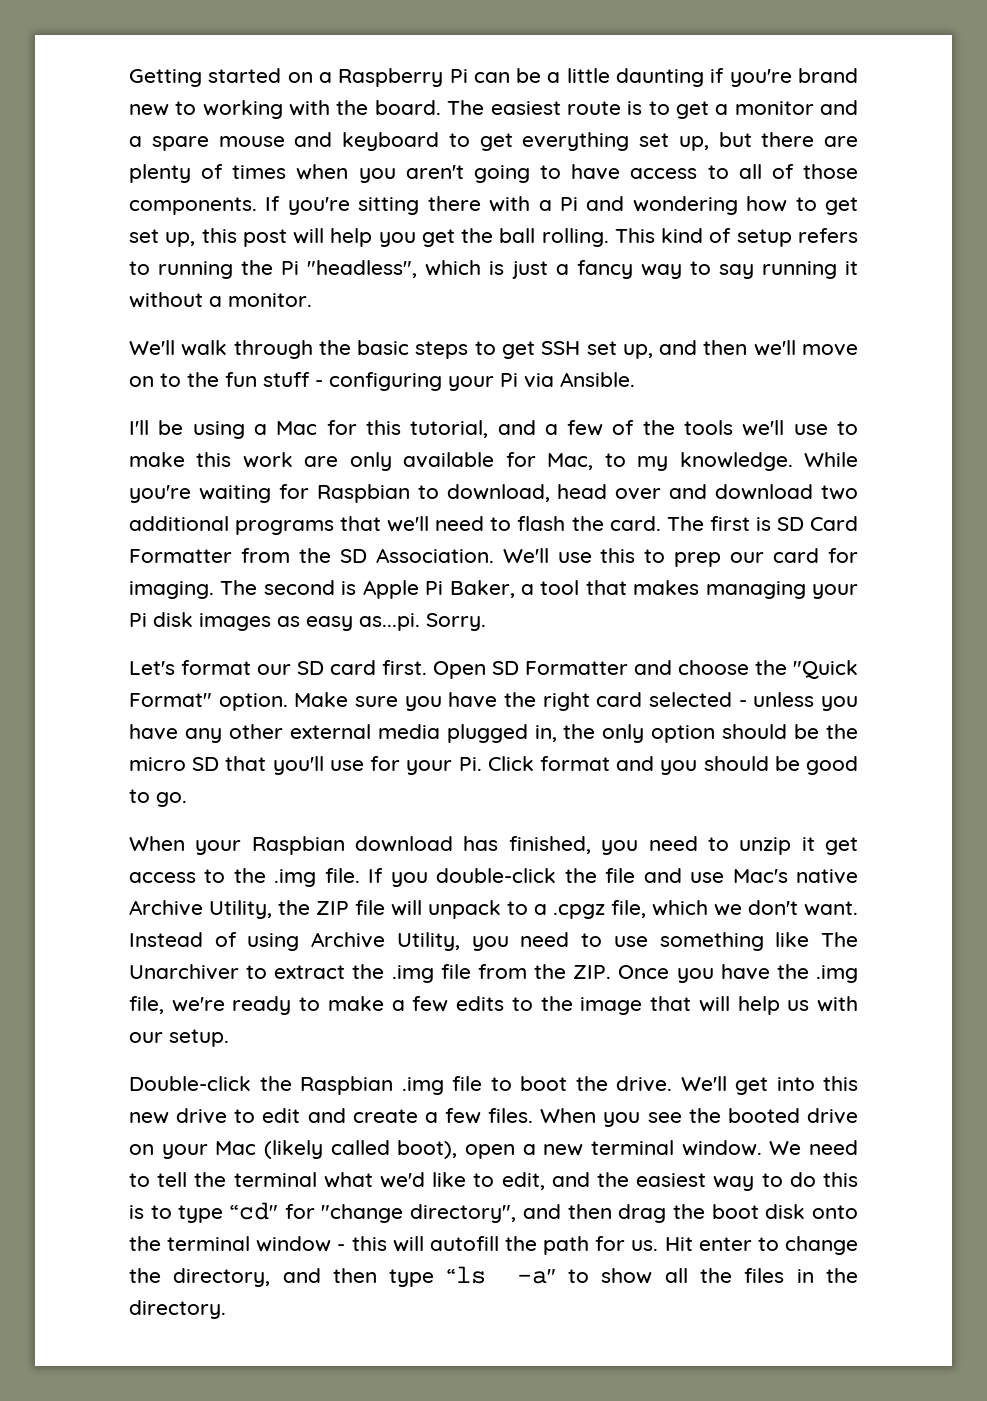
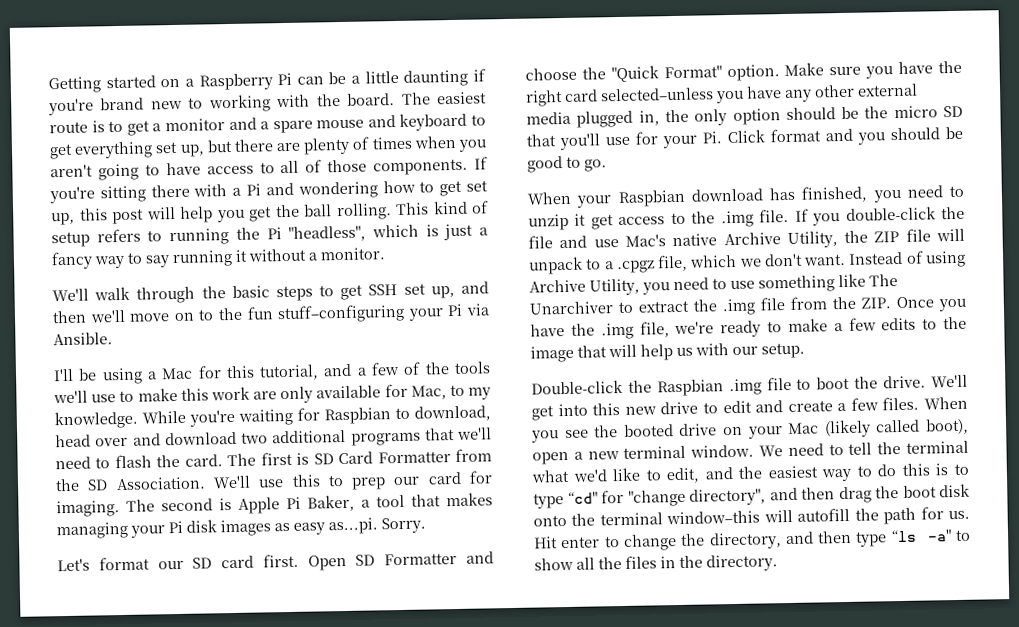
- We'll walk through the basic steps to get SSH set up, and then we'll move on to the fun stuff - configuring your Pi via Ansible.
+ We'll walk through the basic steps to get SSH set up, and then we'll move on to the fun stuff–configuring your Pi via Ansible.
- Make sure you have the right card selected - unless you have any other external media plugged in, the only option should be the micro SD that you'll use for your Pi. Click format and you should be good to go.
+ Make sure you have the right card selected–unless you have any other external media plugged in, the only option should be the micro SD that you'll use for your Pi. Click format and you should be good to go.
- We need to tell the terminal what we'd like to edit, and the easiest way to do this is to type “cd" for "change directory", and then drag the boot disk onto the terminal window - this will autofill the path for us.
+ We need to tell the terminal what we'd like to edit, and the easiest way to do this is to type “cd" for "change directory", and then drag the boot disk onto the terminal window–this will autofill the path for us.

